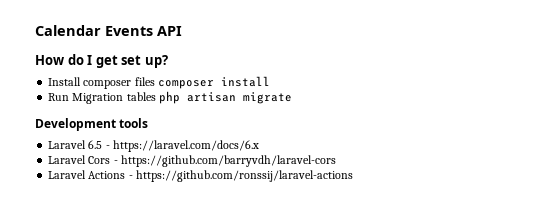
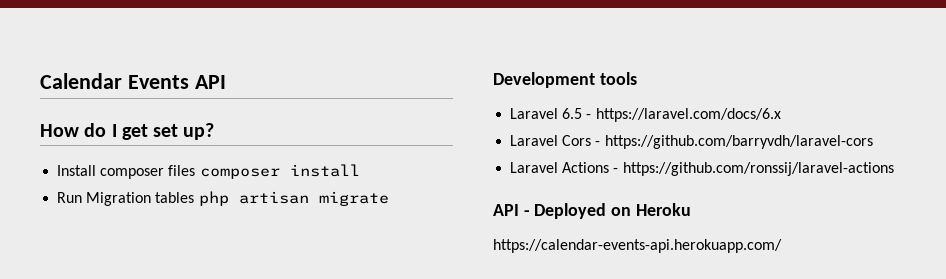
+ API - Deployed on Heroku
+ https://calendar-events-api.herokuapp.com/

